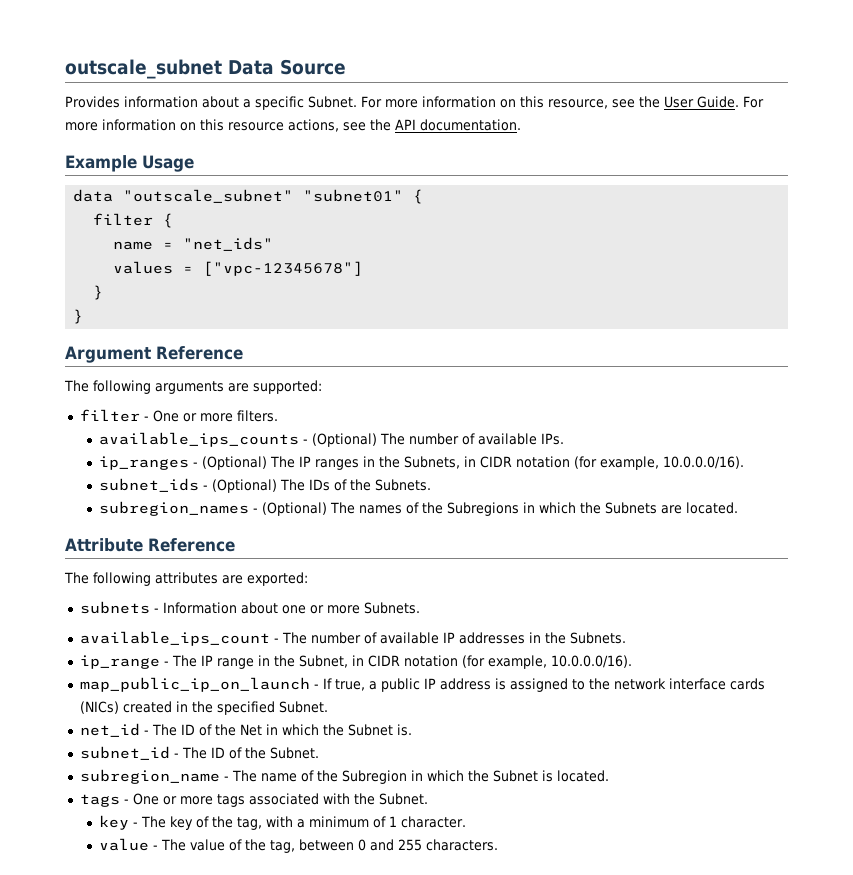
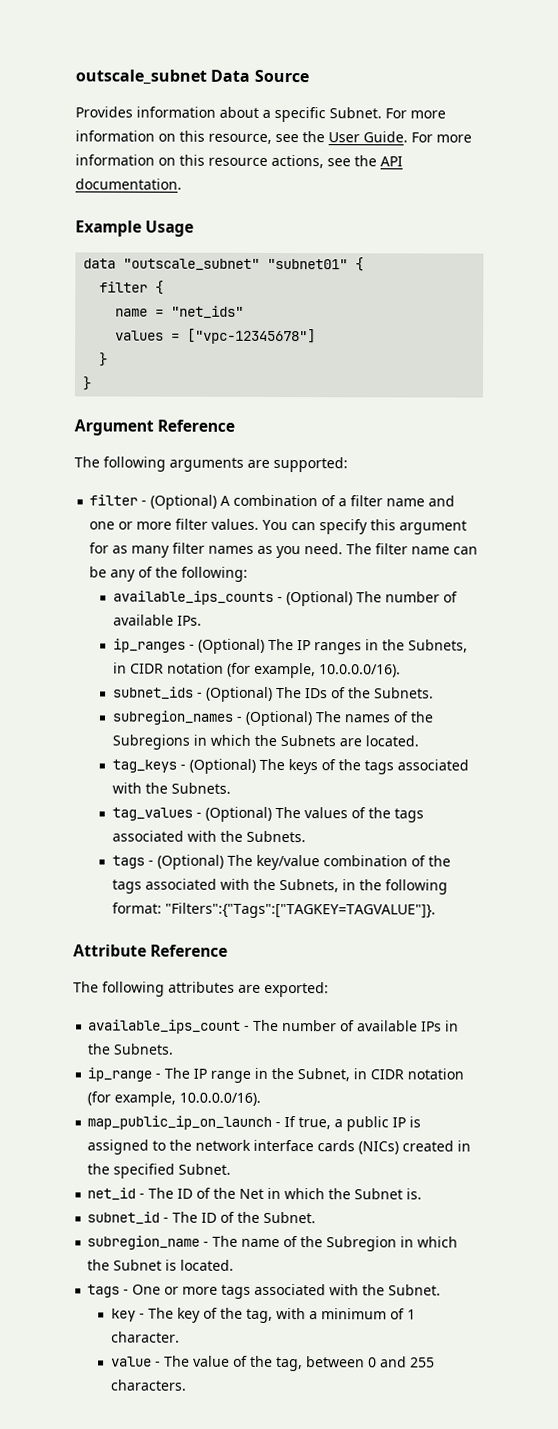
- filter - One or more filters.
+ filter - (Optional) A combination of a filter name and one or more filter values. You can specify this argument for as many filter names as you need. The filter name can be any of the following:
+ tag_keys - (Optional) The keys of the tags associated with the Subnets.
+ tag_values - (Optional) The values of the tags associated with the Subnets.
+ tags - (Optional) The key/value combination of the tags associated with the Subnets, in the following format: "Filters":{"Tags":["TAGKEY=TAGVALUE"]}.
- subnets - Information about one or more Subnets.
- available_ips_count - The number of available IP addresses in the Subnets.
+ available_ips_count - The number of available IPs in the Subnets.
- map_public_ip_on_launch - If true, a public IP address is assigned to the network interface cards (NICs) created in the specified Subnet.
+ map_public_ip_on_launch - If true, a public IP is assigned to the network interface cards (NICs) created in the specified Subnet.

